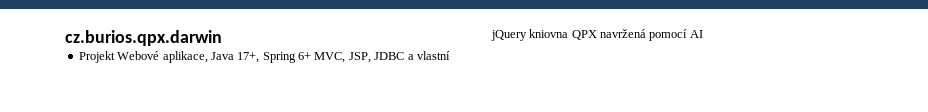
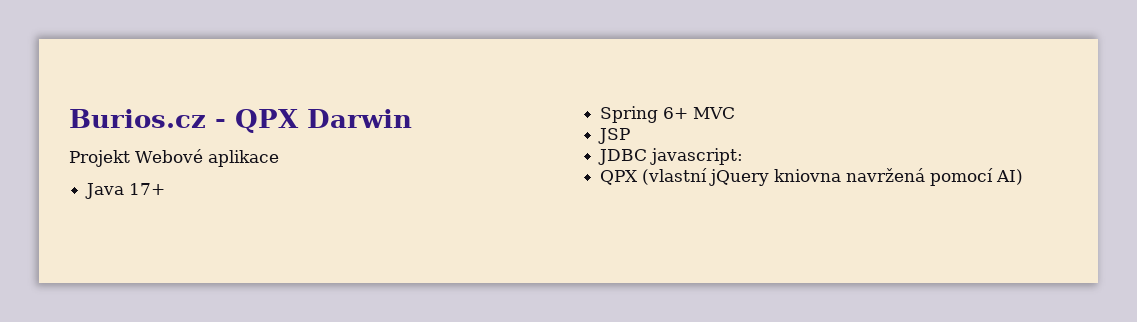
- cz.burios.qpx.darwin
- Projekt Webové aplikace, Java 17+, Spring 6+ MVC, JSP, JDBC a vlastní jQuery kniovna QPX navržená pomocí AI
+ Burios.cz - QPX Darwin
+ Projekt Webové aplikace
+ Java 17+
+ Spring 6+ MVC
+ JSP
+ JDBC javascript:
+ QPX (vlastní jQuery kniovna navržená pomocí AI)

